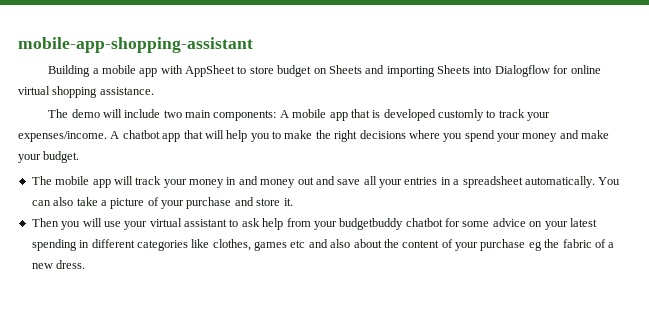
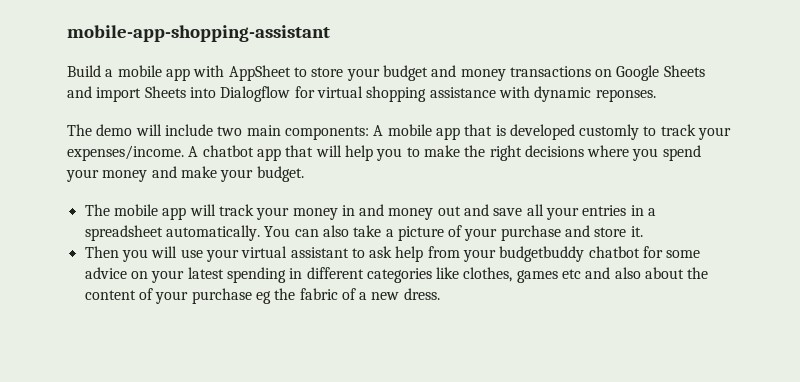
- Building a mobile app with AppSheet to store budget on Sheets and importing Sheets into Dialogflow for online virtual shopping assistance.
+ Build a mobile app with AppSheet to store your budget and money transactions on Google Sheets and import Sheets into Dialogflow for virtual shopping assistance with dynamic reponses.

